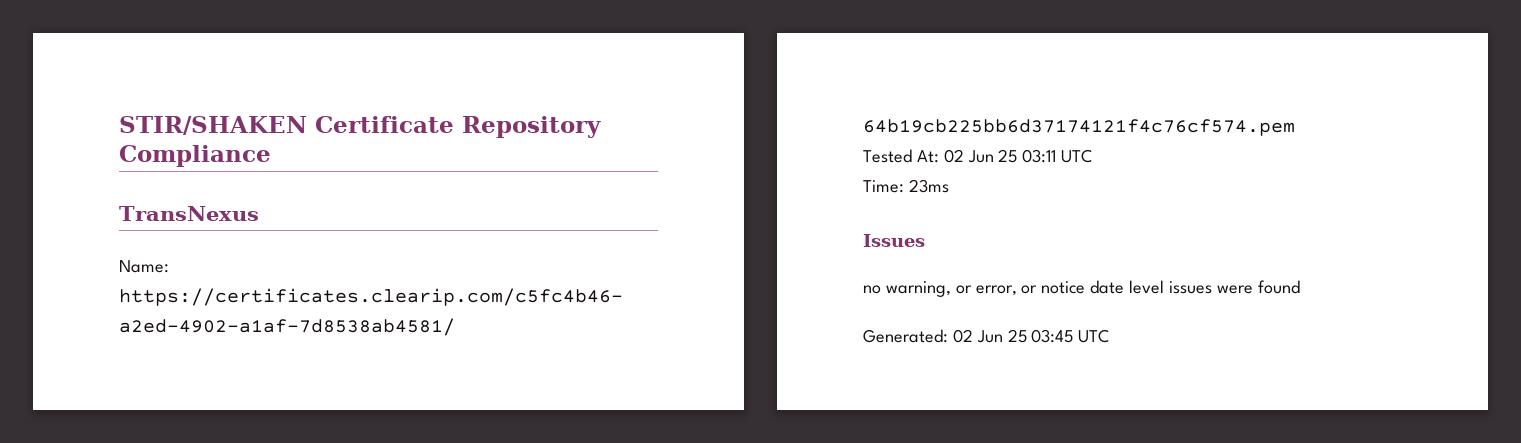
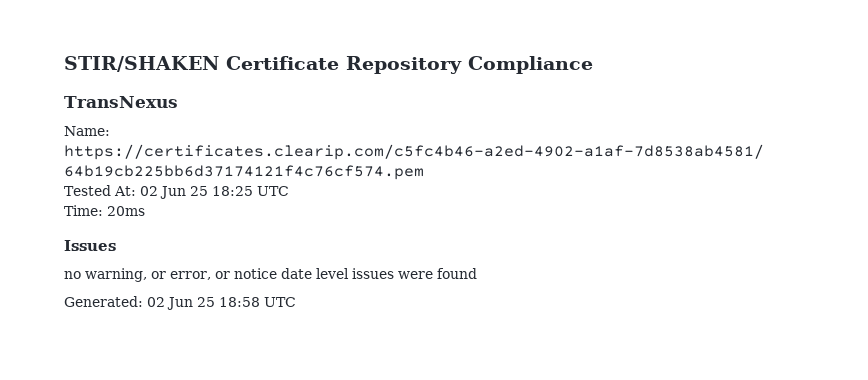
- Tested At: 02 Jun 25 03:11 UTC
+ Tested At: 02 Jun 25 18:25 UTC
- Time: 23ms
+ Time: 20ms
- Generated: 02 Jun 25 03:45 UTC
+ Generated: 02 Jun 25 18:58 UTC

